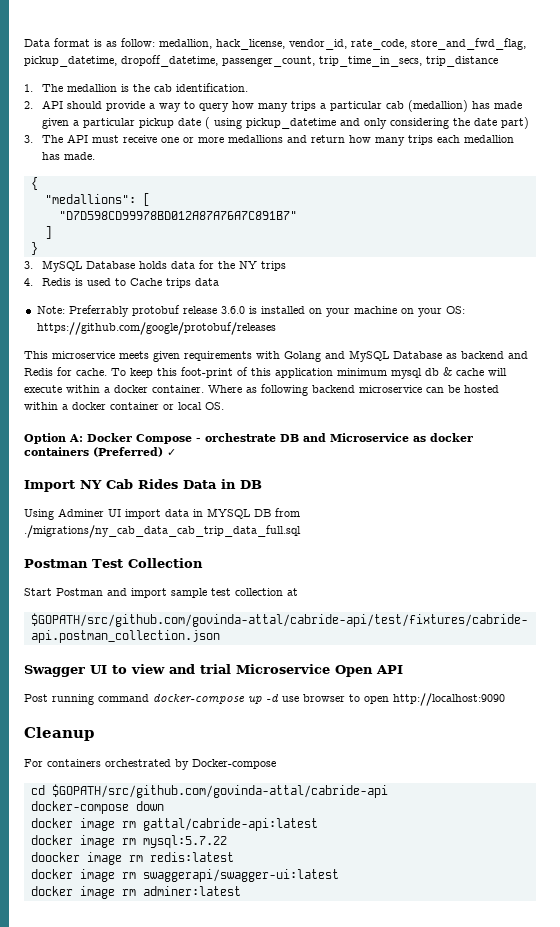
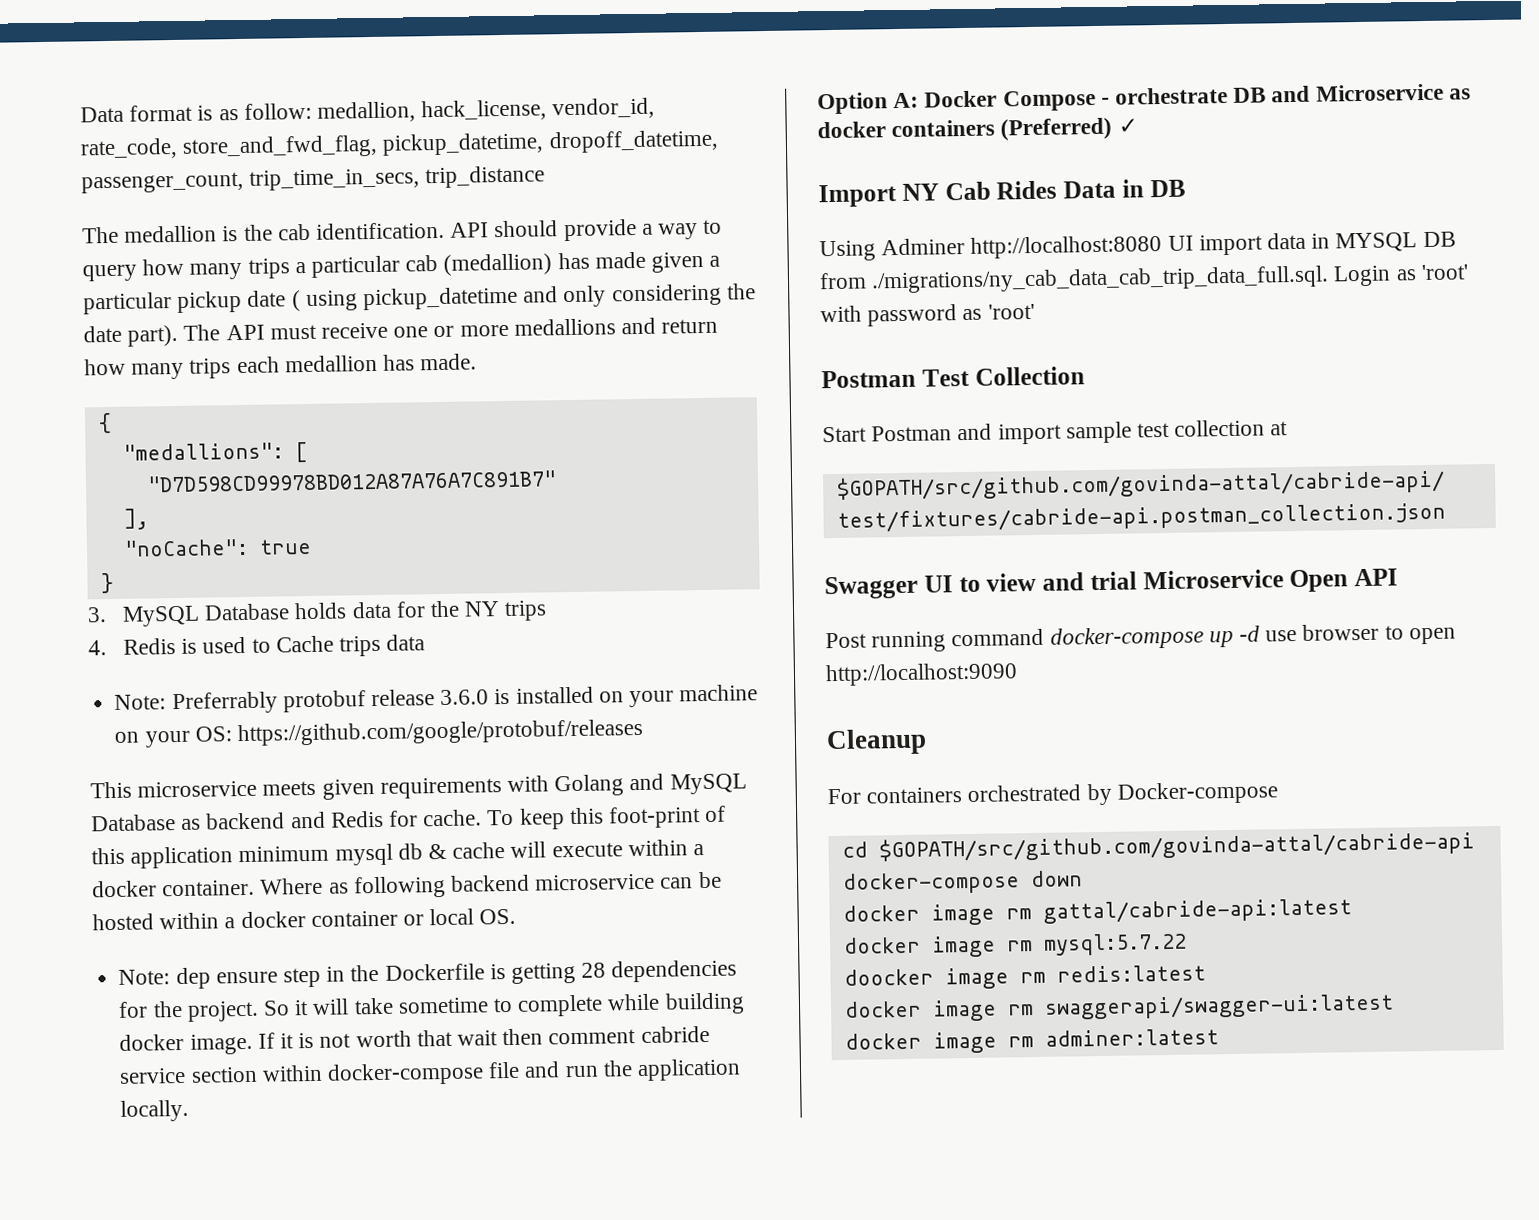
- 1. The medallion is the cab identification.
- 2. API should provide a way to query how many trips a particular cab (medallion) has made given a particular pickup date ( using pickup_datetime and only considering the date part)
- 3. The API must receive one or more medallions and return how many trips each medallion has made.
+ The medallion is the cab identification. API should provide a way to query how many trips a particular cab (medallion) has made given a particular pickup date ( using pickup_datetime and only considering the date part). The API must receive one or more medallions and return how many trips each medallion has made.
- ]
+ ],
+ "noCache": true
+ Note: dep ensure step in the Dockerfile is getting 28 dependencies for the project. So it will take sometime to complete while building docker image. If it is not worth that wait then comment cabride service section within docker-compose file and run the application locally.
- Using Adminer UI import data in MYSQL DB from ./migrations/ny_cab_data_cab_trip_data_full.sql
+ Using Adminer http://localhost:8080 UI import data in MYSQL DB from ./migrations/ny_cab_data_cab_trip_data_full.sql. Login as 'root' with password as 'root'

